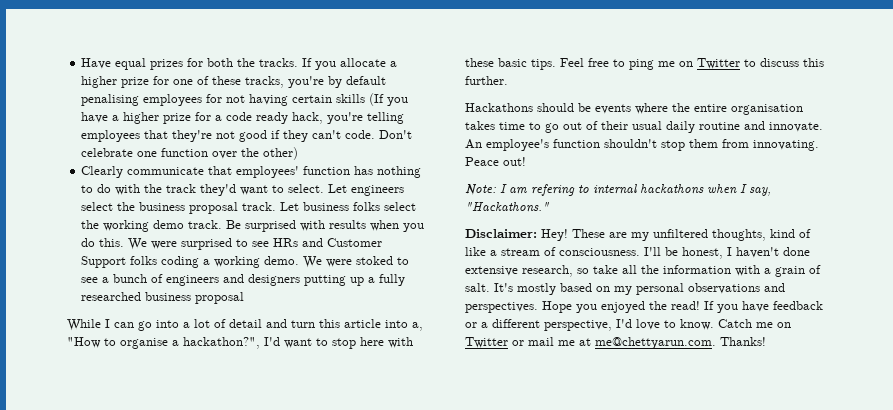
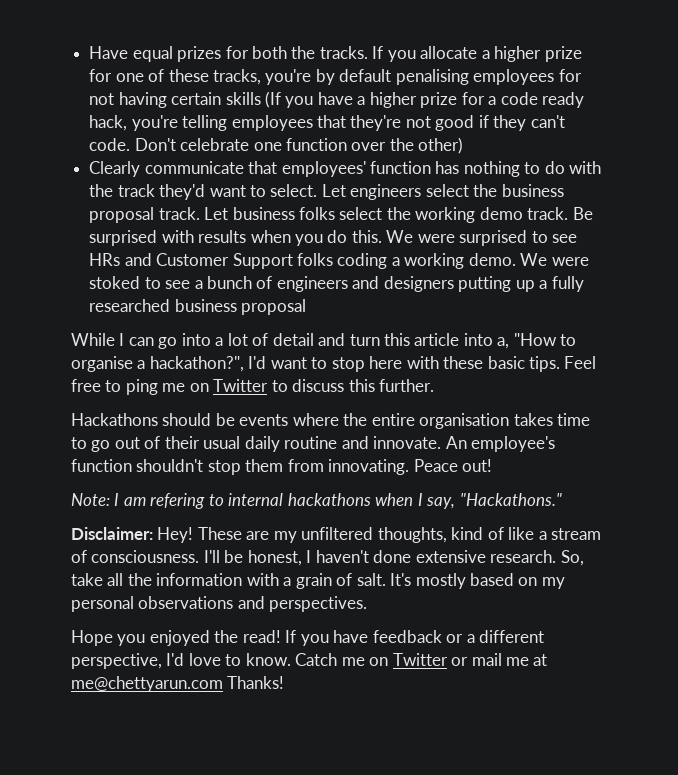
- I'll be honest, I haven't done extensive research, so take all the information with a grain of salt.
+ I'll be honest, I haven't done extensive research. So, take all the information with a grain of salt.
- It's mostly based on my personal observations and perspectives. Hope you enjoyed the read!
+ It's mostly based on my personal observations and perspectives.
+ Hope you enjoyed the read!
- Catch me on Twitter or mail me at me@chettyarun.com. Thanks!
+ Catch me on Twitter or mail me at me@chettyarun.com Thanks!

